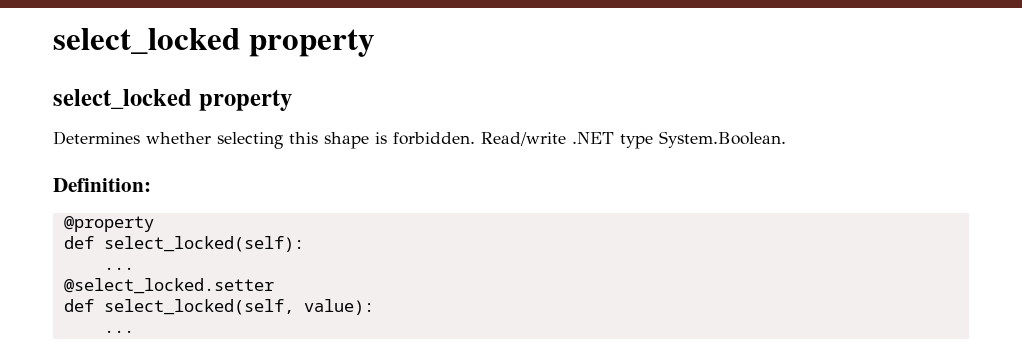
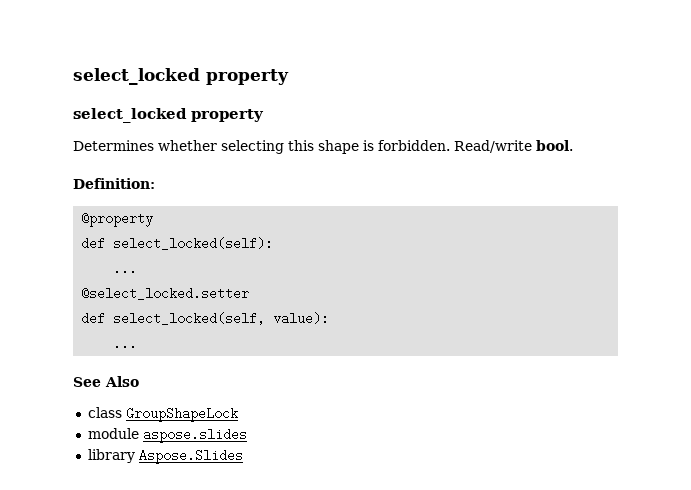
- Read/write .NET type System.Boolean.
+ Read/write bool.
+ See Also
+ class GroupShapeLock
+ module aspose.slides
+ library Aspose.Slides

